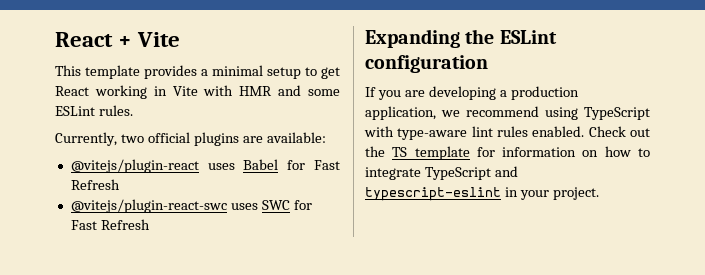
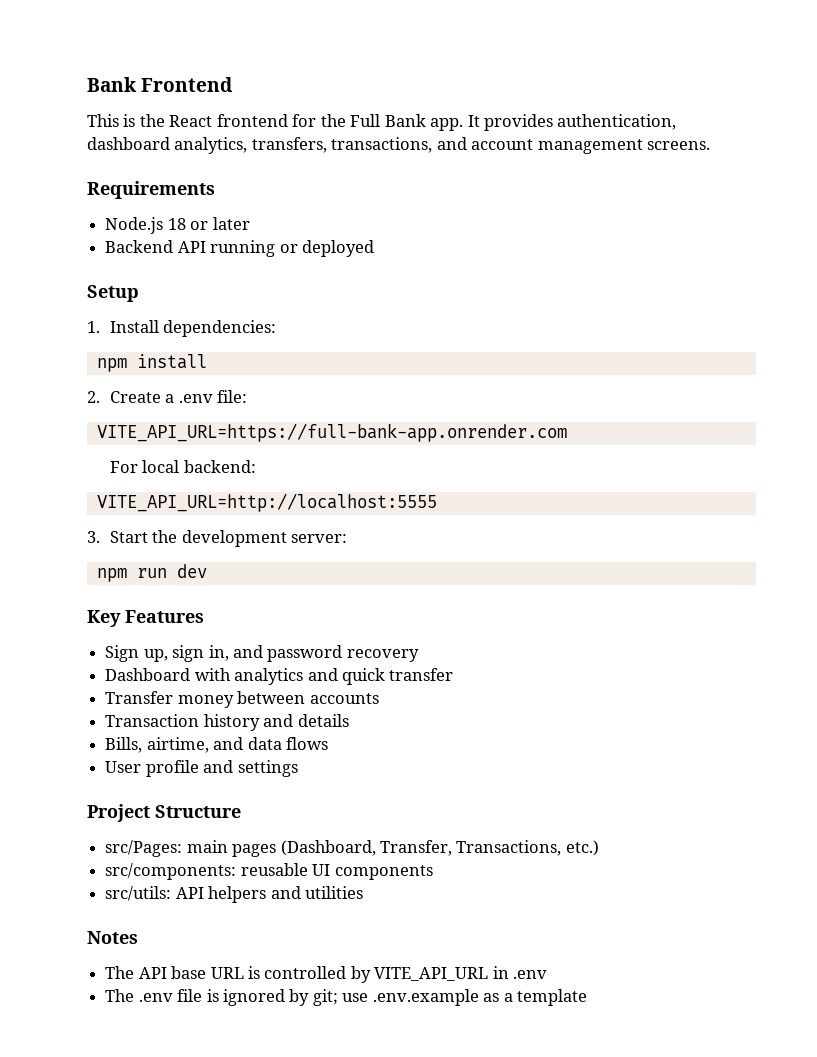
- React + Vite
- This template provides a minimal setup to get React working in Vite with HMR and some ESLint rules.
- Currently, two official plugins are available:
- @vitejs/plugin-react uses Babel for Fast Refresh
- @vitejs/plugin-react-swc uses SWC for Fast Refresh
- Expanding the ESLint configuration
- If you are developing a production application, we recommend using TypeScript with type-aware lint rules enabled. Check out the TS template for information on how to integrate TypeScript and typescript-eslint in your project.
+ Bank Frontend
+ This is the React frontend for the Full Bank app. It provides authentication, dashboard analytics, transfers, transactions, and account management screens.
+ Requirements
+ Node.js 18 or later
+ Backend API running or deployed
+ Setup
+ 1. Install dependencies:
+ npm install
+ 2. Create a .env file:
+ VITE_API_URL=https://full-bank-app.onrender.com
+ For local backend:
+ VITE_API_URL=http://localhost:5555
+ 3. Start the development server:
+ npm run dev
+ Key Features
+ Sign up, sign in, and password recovery
+ Dashboard with analytics and quick transfer
+ Transfer money between accounts
+ Transaction history and details
+ Bills, airtime, and data flows
+ User profile and settings
+ Project Structure
+ src/Pages: main pages (Dashboard, Transfer, Transactions, etc.)
+ src/components: reusable UI components
+ src/utils: API helpers and utilities
+ Notes
+ The API base URL is controlled by VITE_API_URL in .env
+ The .env file is ignored by git; use .env.example as a template

